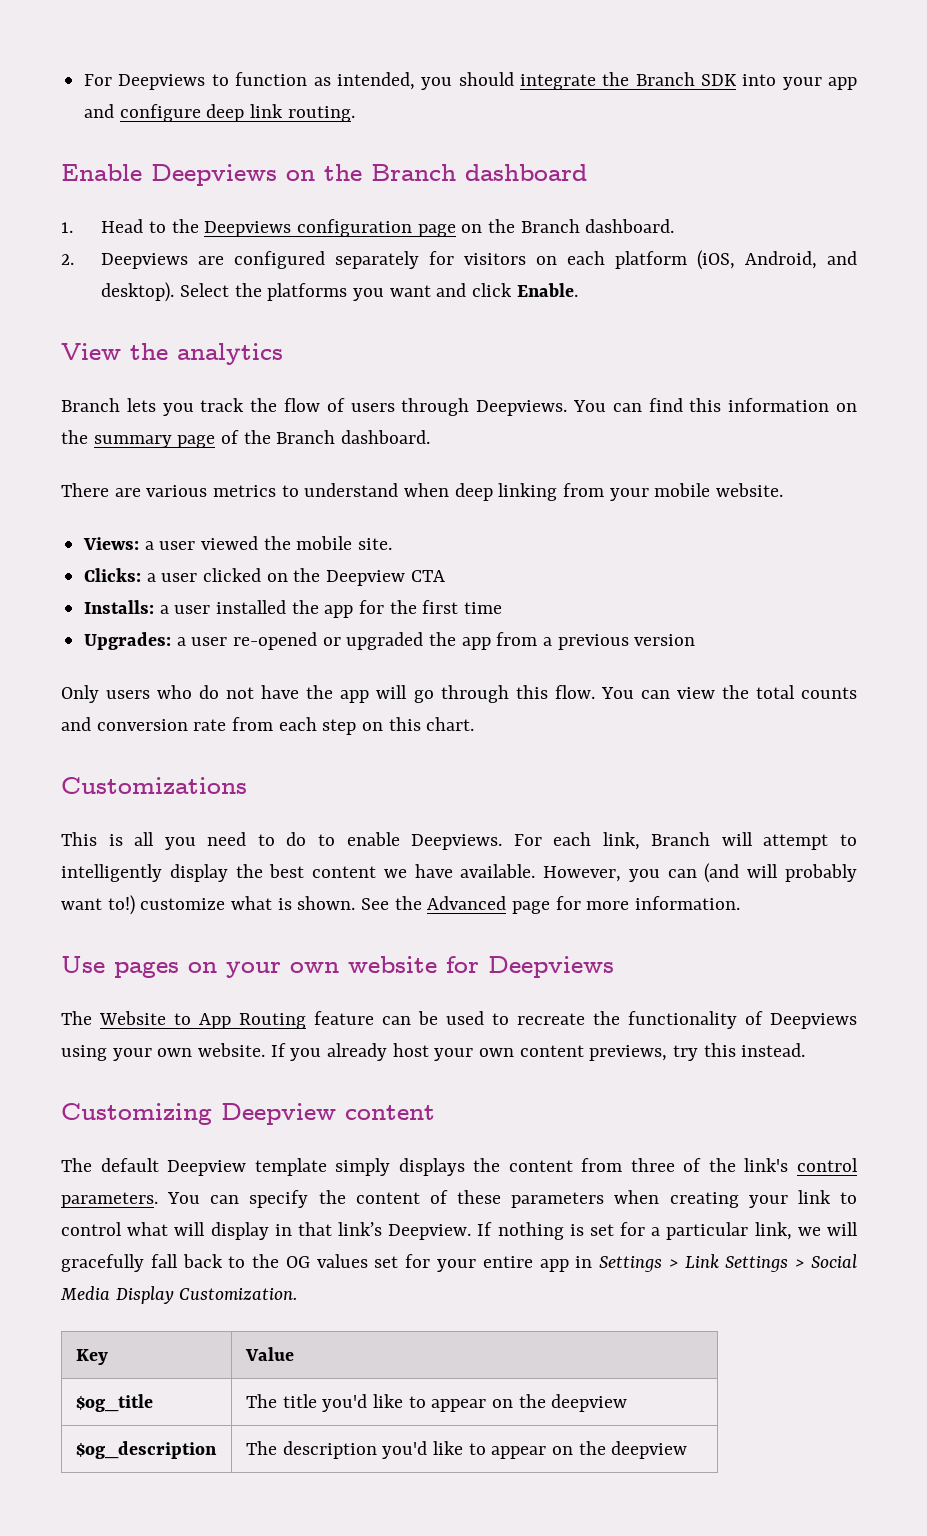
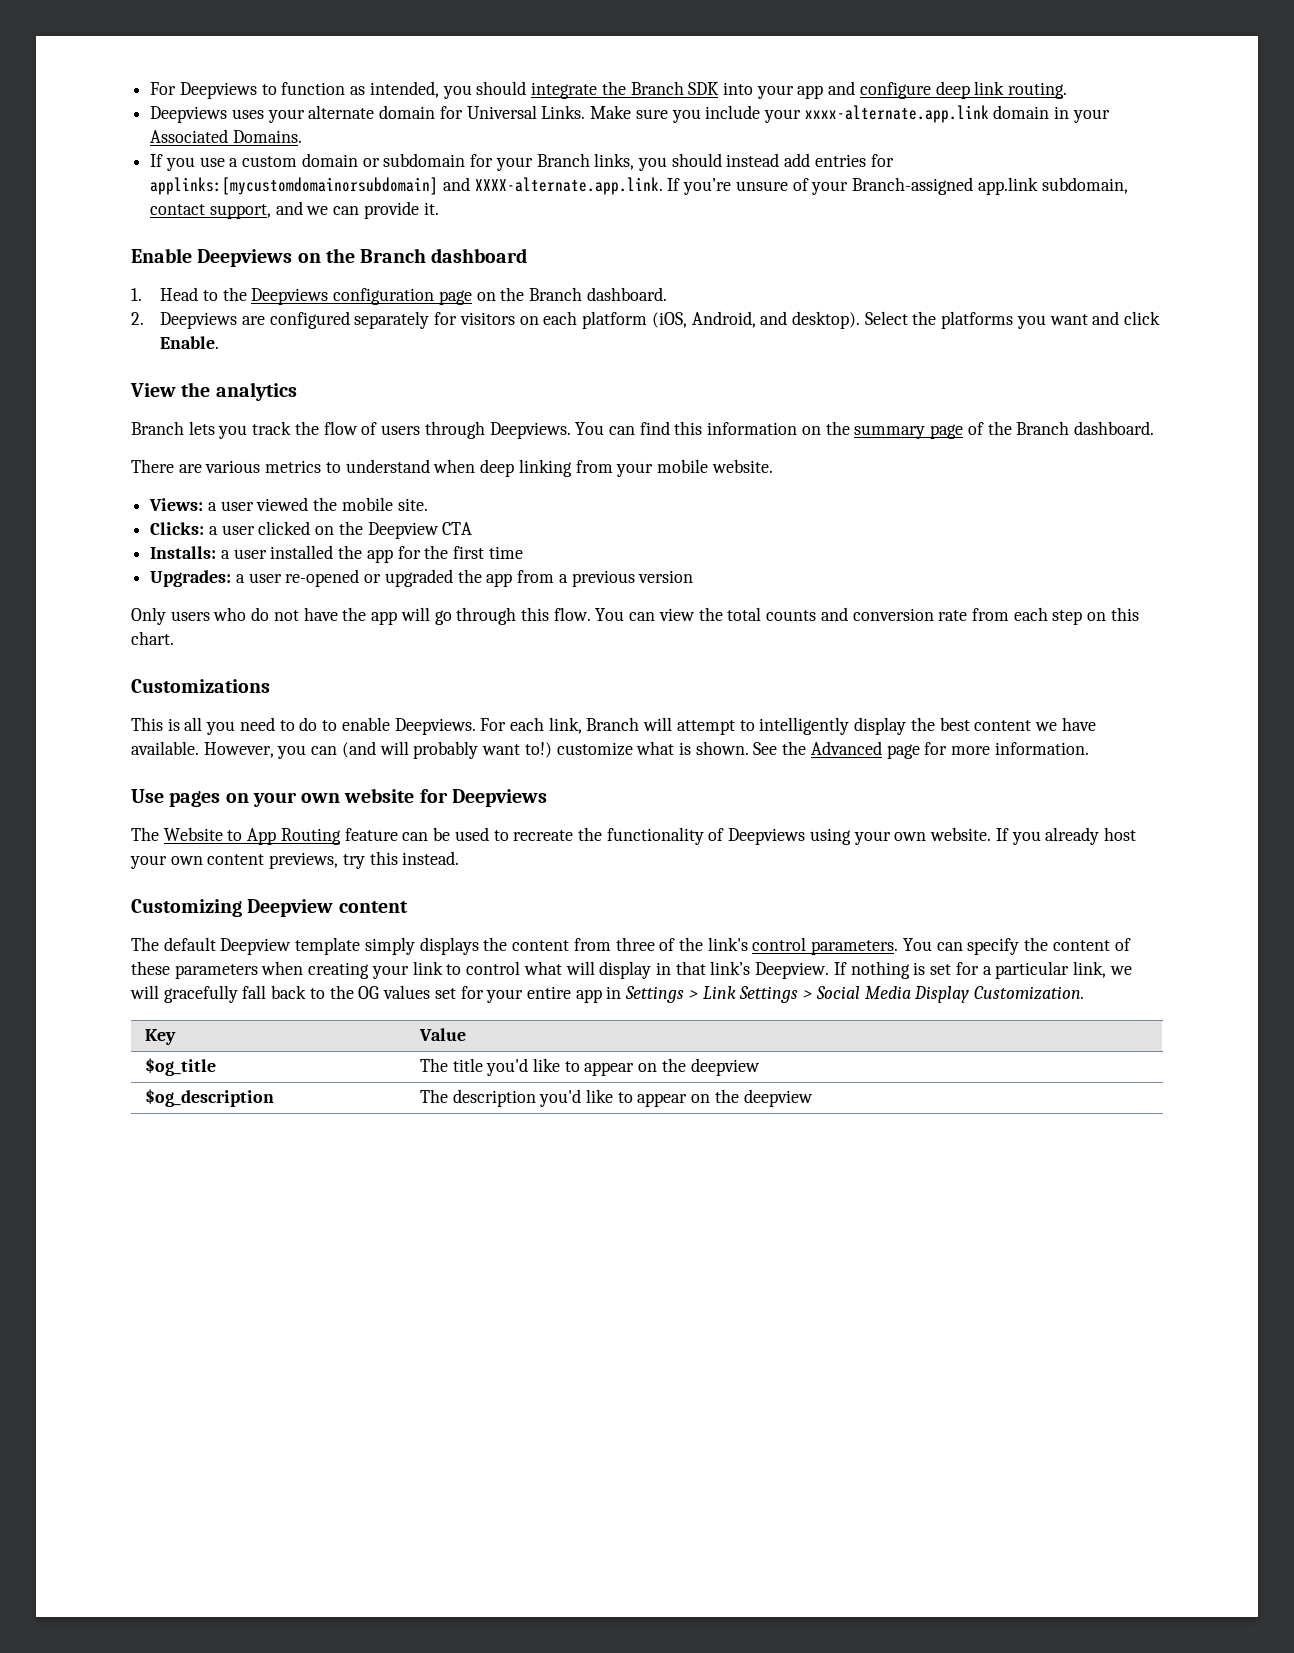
+ Deepviews uses your alternate domain for Universal Links. Make sure you include your xxxx-alternate.app.link domain in your Associated Domains.
+ If you use a custom domain or subdomain for your Branch links, you should instead add entries for applinks:[mycustomdomainorsubdomain] and XXXX-alternate.app.link. If you’re unsure of your Branch-assigned app.link subdomain, contact support, and we can provide it.

